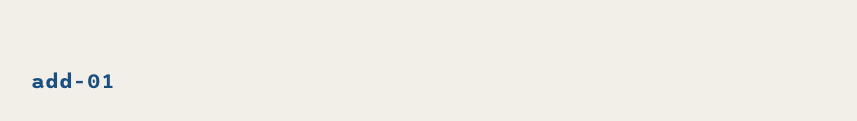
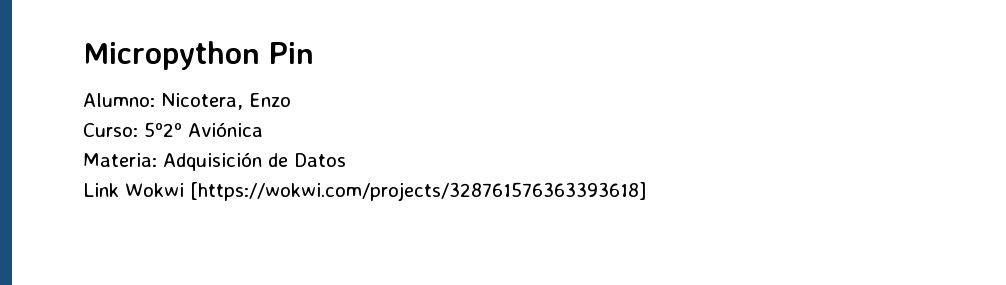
- add-01
+ Micropython Pin
+ Alumno: Nicotera, Enzo
+ Curso: 5º2º Aviónica
+ Materia: Adquisición de Datos
+ Link Wokwi [https://wokwi.com/projects/328761576363393618]

